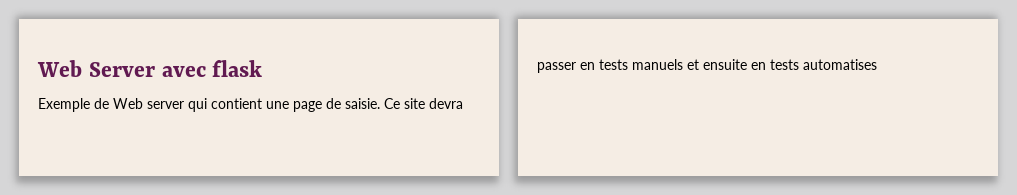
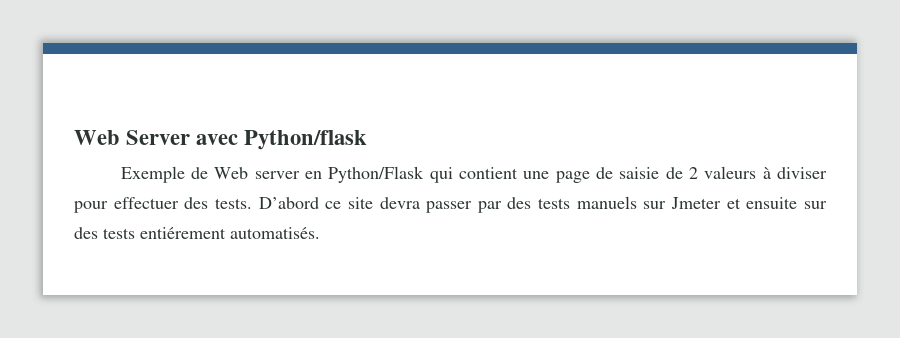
- Web Server avec flask
+ Web Server avec Python/flask
- Exemple de Web server qui contient une page de saisie. Ce site devra passer en tests manuels et ensuite en tests automatises
+ Exemple de Web server en Python/Flask qui contient une page de saisie de 2 valeurs à diviser pour effectuer des tests. D’abord ce site devra passer par des tests manuels sur Jmeter et ensuite sur des tests entiérement automatisés.

